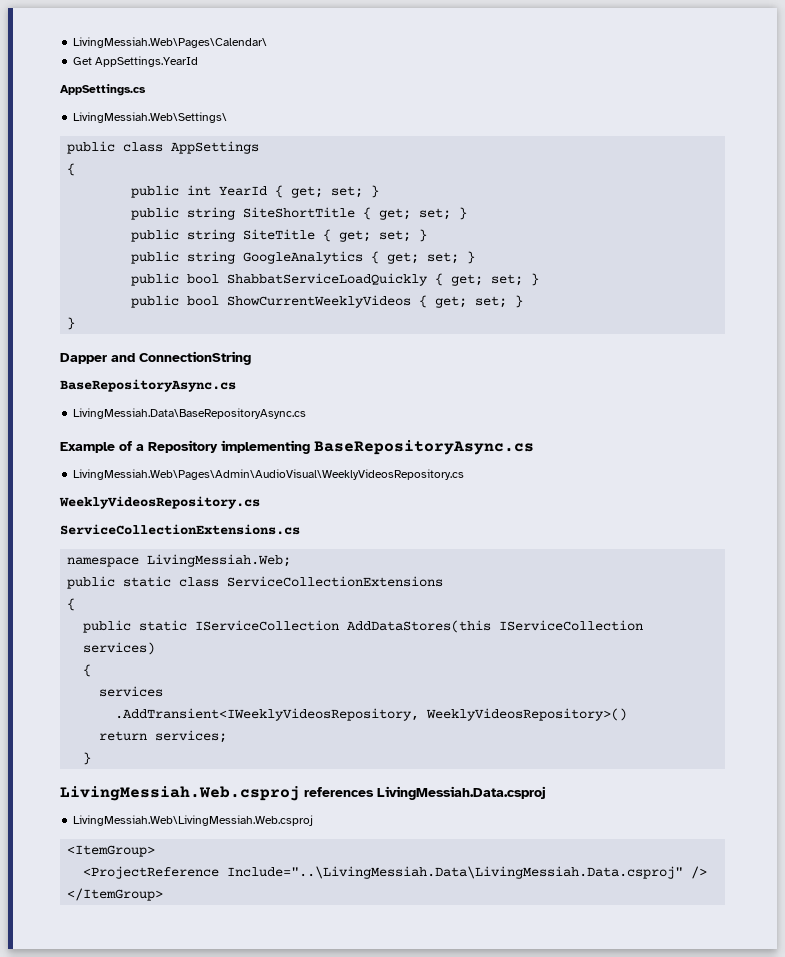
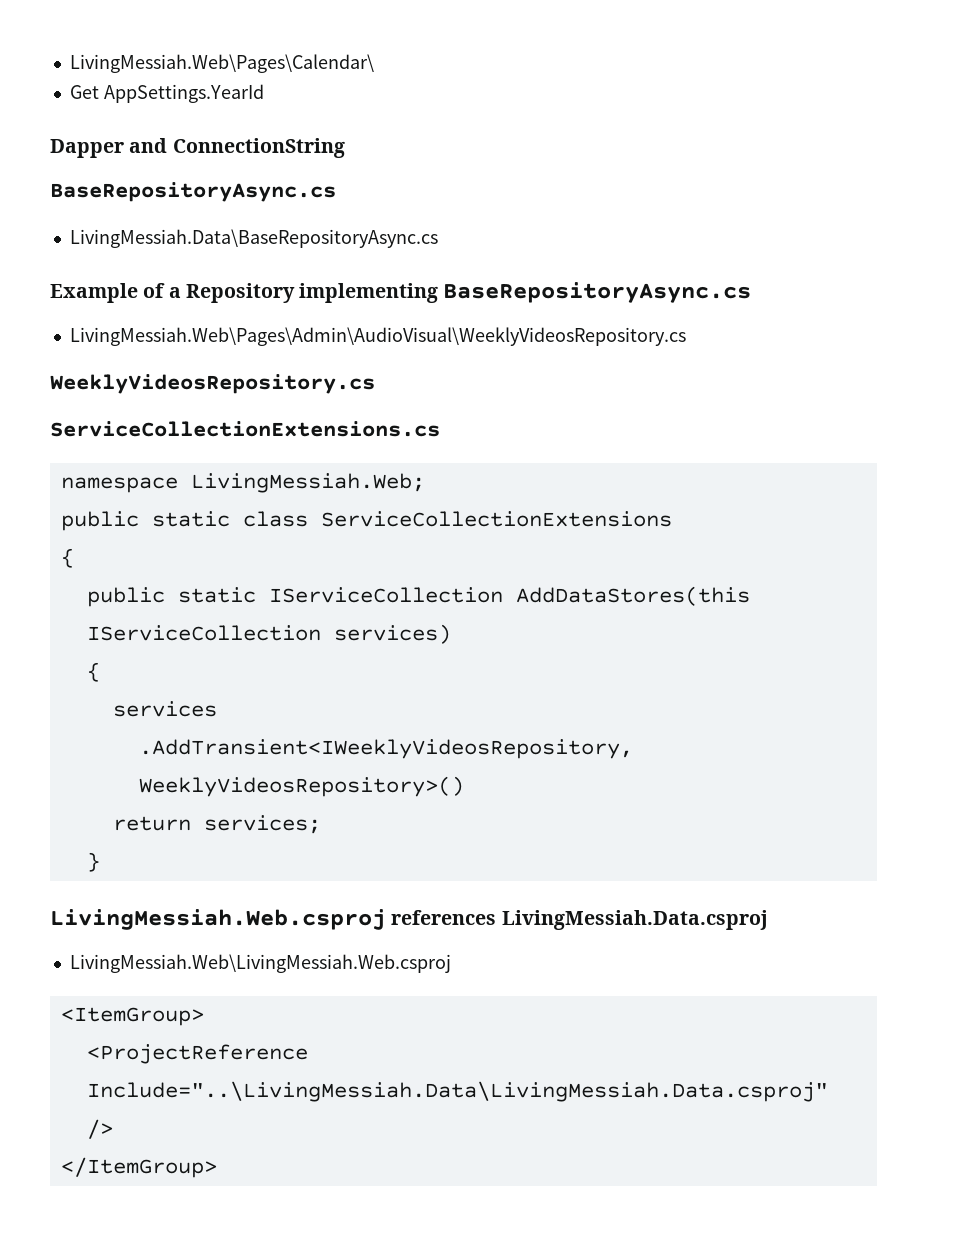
- AppSettings.cs
- LivingMessiah.Web\Settings\
- public class AppSettings
- {
- public int YearId { get; set; }
- public string SiteShortTitle { get; set; }
- public string SiteTitle { get; set; }
- public string GoogleAnalytics { get; set; }
- public bool ShabbatServiceLoadQuickly { get; set; }
- public bool ShowCurrentWeeklyVideos { get; set; }
- }

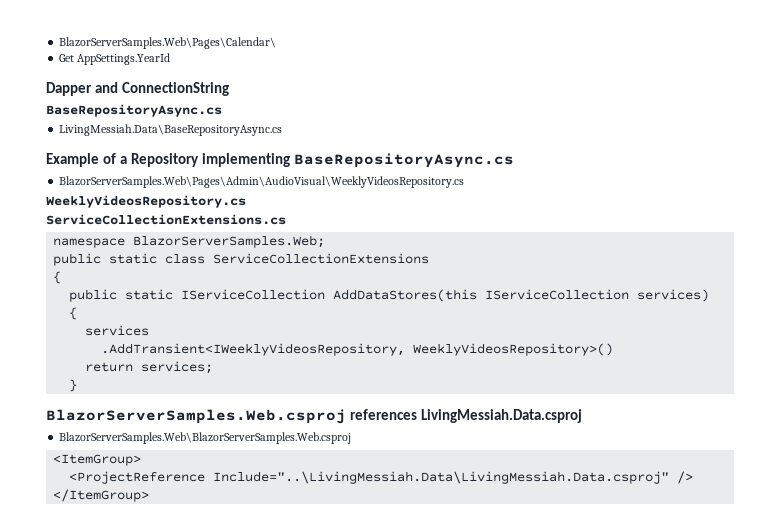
- LivingMessiah.Web\Pages\Calendar\
+ BlazorServerSamples.Web\Pages\Calendar\
- LivingMessiah.Web\Pages\Admin\AudioVisual\WeeklyVideosRepository.cs
+ BlazorServerSamples.Web\Pages\Admin\AudioVisual\WeeklyVideosRepository.cs
- namespace LivingMessiah.Web;
+ namespace BlazorServerSamples.Web;
- LivingMessiah.Web.csproj references LivingMessiah.Data.csproj
+ BlazorServerSamples.Web.csproj references LivingMessiah.Data.csproj
- LivingMessiah.Web\LivingMessiah.Web.csproj
+ BlazorServerSamples.Web\BlazorServerSamples.Web.csproj

